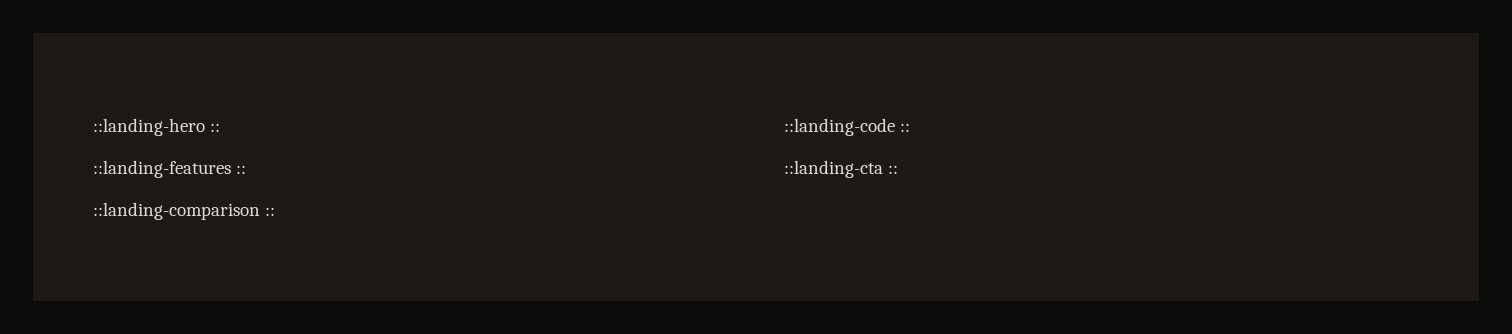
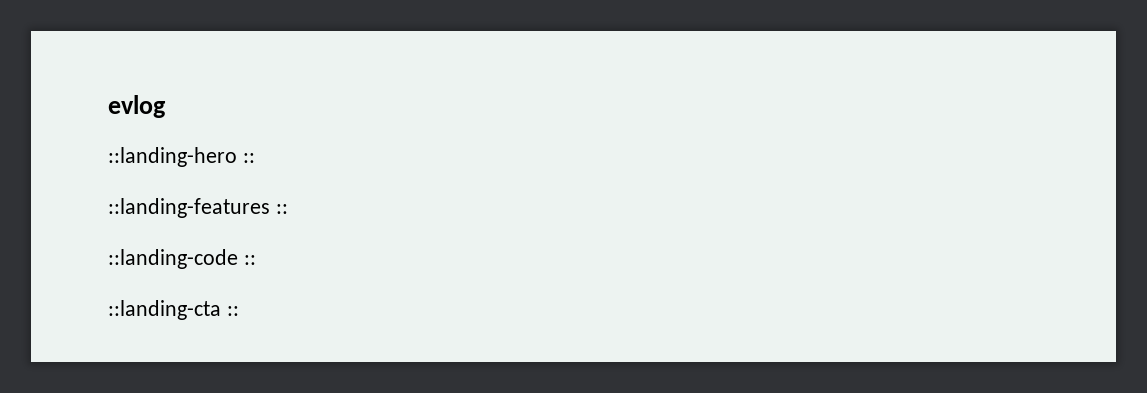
+ evlog
- ::landing-comparison ::

